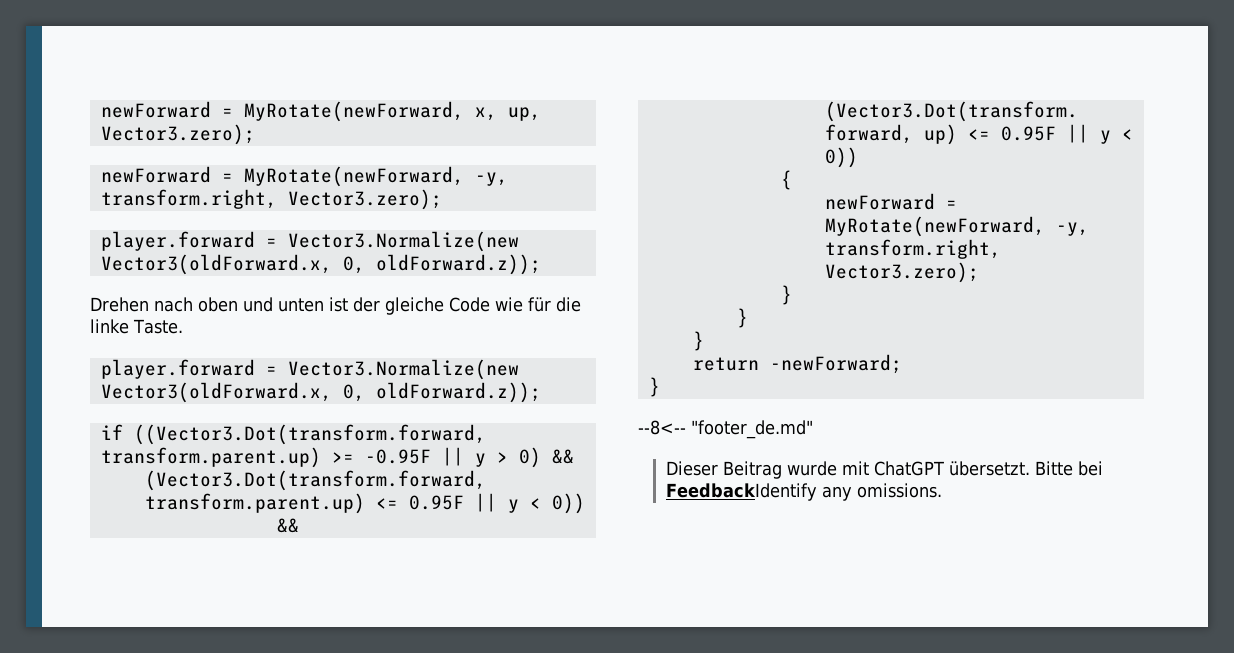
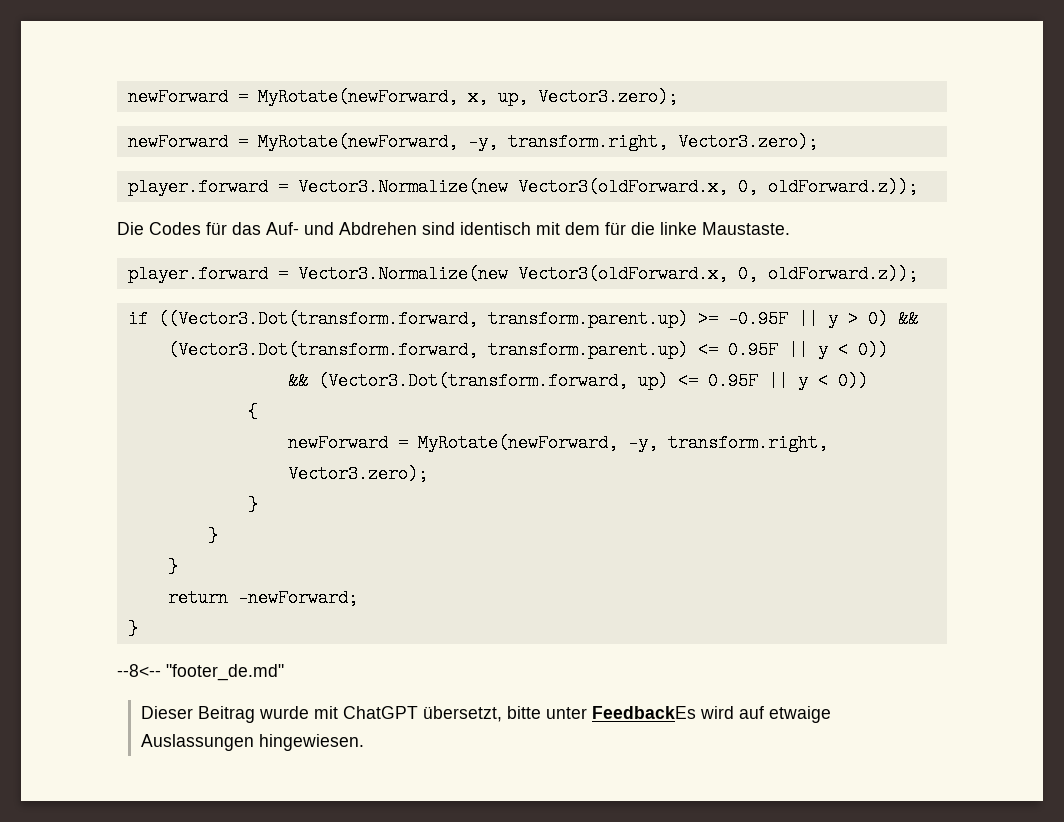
- Drehen nach oben und unten ist der gleiche Code wie für die linke Taste.
+ Die Codes für das Auf- und Abdrehen sind identisch mit dem für die linke Maustaste.
- Dieser Beitrag wurde mit ChatGPT übersetzt. Bitte bei FeedbackIdentify any omissions.
+ Dieser Beitrag wurde mit ChatGPT übersetzt, bitte unter FeedbackEs wird auf etwaige Auslassungen hingewiesen.

